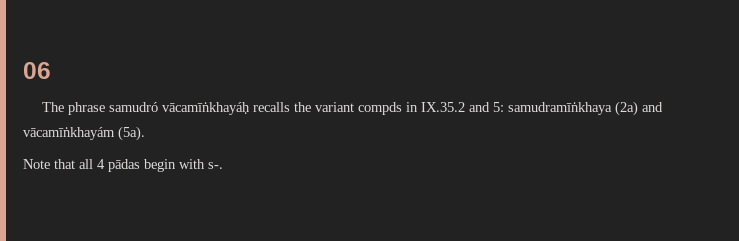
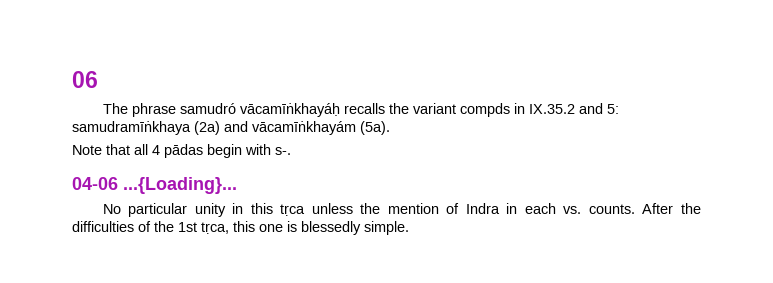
+ 04-06 ...{Loading}...
+ No particular unity in this tṛca unless the mention of Indra in each vs. counts. After the difficulties of the 1st tṛca, this one is blessedly simple.

